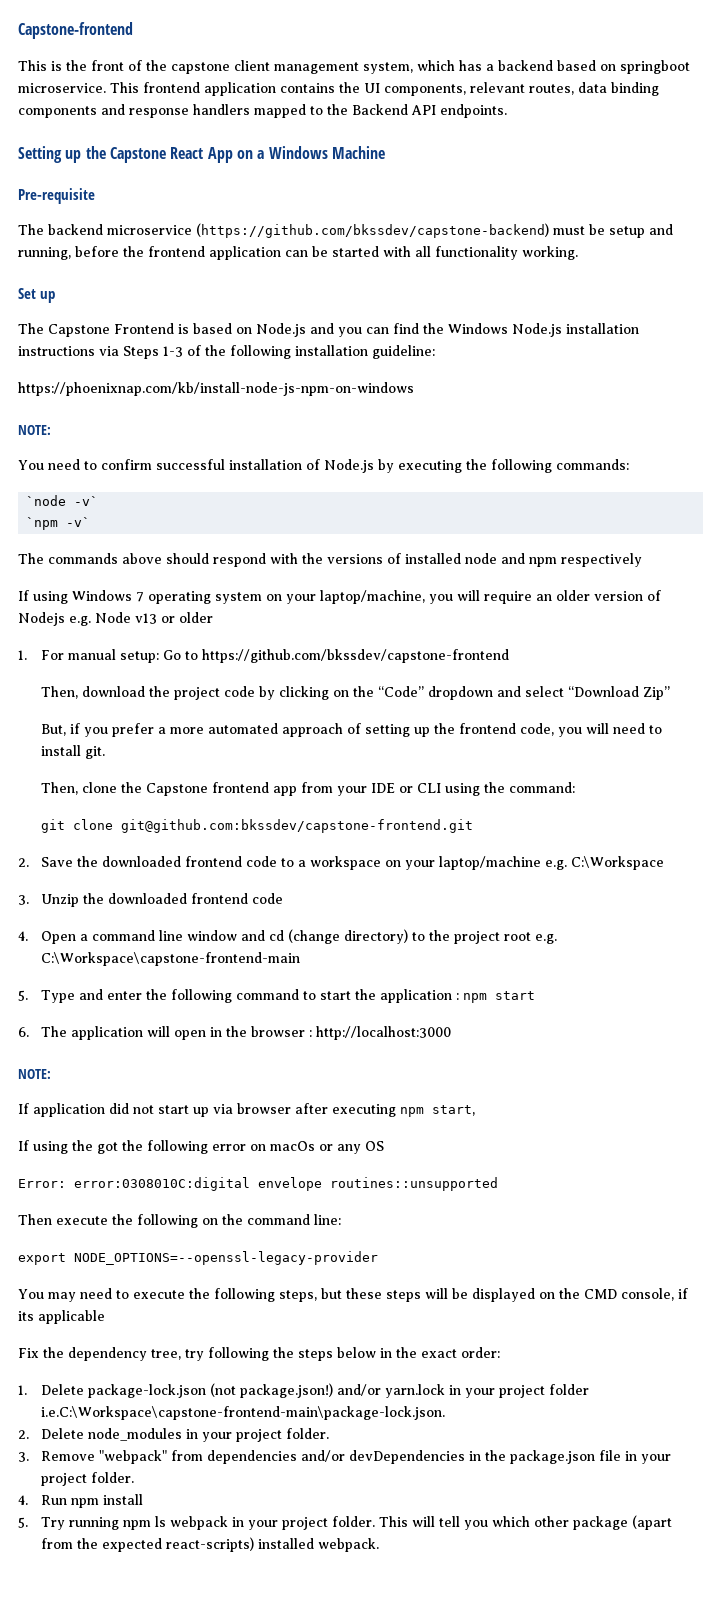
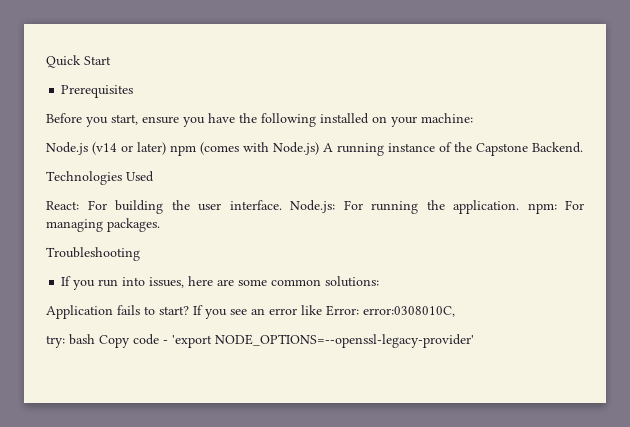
- Capstone-frontend
- This is the front of the capstone client management system, which has a backend based on springboot microservice. This frontend application contains the UI components, relevant routes, data binding components and response handlers mapped to the Backend API endpoints.
- Setting up the Capstone React App on a Windows Machine
- Pre-requisite
- The backend microservice (https://github.com/bkssdev/capstone-backend) must be setup and running, before the frontend application can be started with all functionality working.
- Set up
- The Capstone Frontend is based on Node.js and you can find the Windows Node.js installation instructions via Steps 1-3 of the following installation guideline:
- https://phoenixnap.com/kb/install-node-js-npm-on-windows
- NOTE:
- You need to confirm successful installation of Node.js by executing the following commands:
- `node -v`
- `npm -v`
- The commands above should respond with the versions of installed node and npm respectively
- If using Windows 7 operating system on your laptop/machine, you will require an older version of Nodejs e.g. Node v13 or older
- 1. For manual setup: Go to https://github.com/bkssdev/capstone-frontend
- Then, download the project code by clicking on the “Code” dropdown and select “Download Zip”
- But, if you prefer a more automated approach of setting up the frontend code, you will need to install git.
- Then, clone the Capstone frontend app from your IDE or CLI using the command:
- git clone git@github.com:bkssdev/capstone-frontend.git
- 2. Save the downloaded frontend code to a workspace on your laptop/machine e.g. C:\Workspace
- 3. Unzip the downloaded frontend code
- 4. Open a command line window and cd (change directory) to the project root e.g. C:\Workspace\capstone-frontend-main
- 5. Type and enter the following command to start the application : npm start
- 6. The application will open in the browser : http://localhost:3000
- NOTE:
- If application did not start up via browser after executing npm start,
- If using the got the following error on macOs or any OS
- Error: error:0308010C:digital envelope routines::unsupported
- Then execute the following on the command line:
- export NODE_OPTIONS=--openssl-legacy-provider
- You may need to execute the following steps, but these steps will be displayed on the CMD console, if its applicable
- Fix the dependency tree, try following the steps below in the exact order:
- 1. Delete package-lock.json (not package.json!) and/or yarn.lock in your project folder i.e.C:\Workspace\capstone-frontend-main\package-lock.json.
- 2. Delete node_modules in your project folder.
- 3. Remove "webpack" from dependencies and/or devDependencies in the package.json file in your project folder.
- 4. Run npm install
- 5. Try running npm ls webpack in your project folder. This will tell you which other package (apart from the expected react-scripts) installed webpack.
+ Quick Start
+ Prerequisites
+ Before you start, ensure you have the following installed on your machine:
+ Node.js (v14 or later) npm (comes with Node.js) A running instance of the Capstone Backend.
+ Technologies Used
+ React: For building the user interface. Node.js: For running the application. npm: For managing packages.
+ Troubleshooting
+ If you run into issues, here are some common solutions:
+ Application fails to start? If you see an error like Error: error:0308010C,
+ try: bash Copy code - 'export NODE_OPTIONS=--openssl-legacy-provider'

